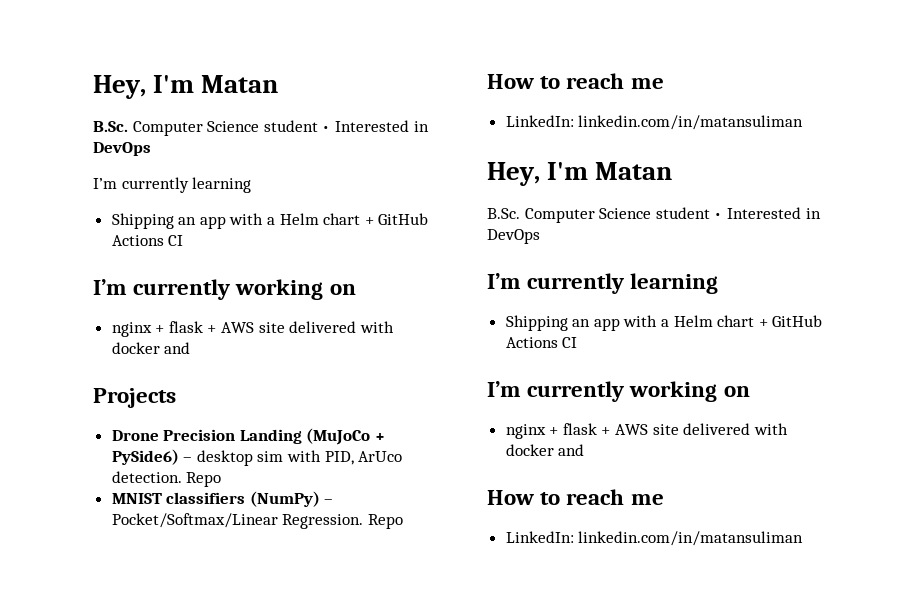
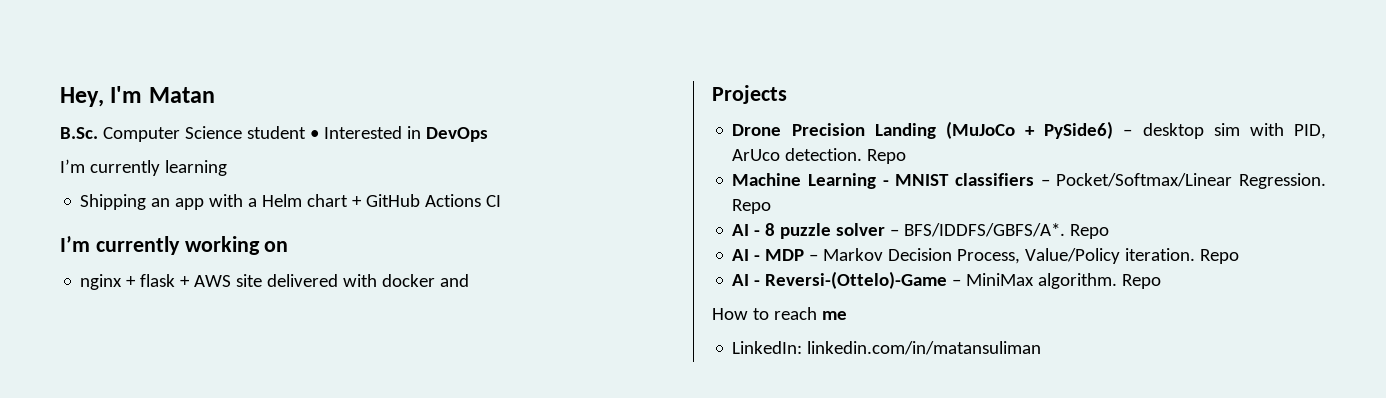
- MNIST classifiers (NumPy) – Pocket/Softmax/Linear Regression. Repo
- How to reach me
- LinkedIn: linkedin.com/in/matansuliman
- Hey, I'm Matan
- B.Sc. Computer Science student • Interested in DevOps
- I’m currently learning
- Shipping an app with a Helm chart + GitHub Actions CI
- I’m currently working on
- nginx + flask + AWS site delivered with docker and
+ Machine Learning - MNIST classifiers – Pocket/Softmax/Linear Regression. Repo
+ AI - 8 puzzle solver – BFS/IDDFS/GBFS/A*. Repo
+ AI - MDP – Markov Decision Process, Value/Policy iteration. Repo
+ AI - Reversi-(Ottelo)-Game – MiniMax algorithm. Repo

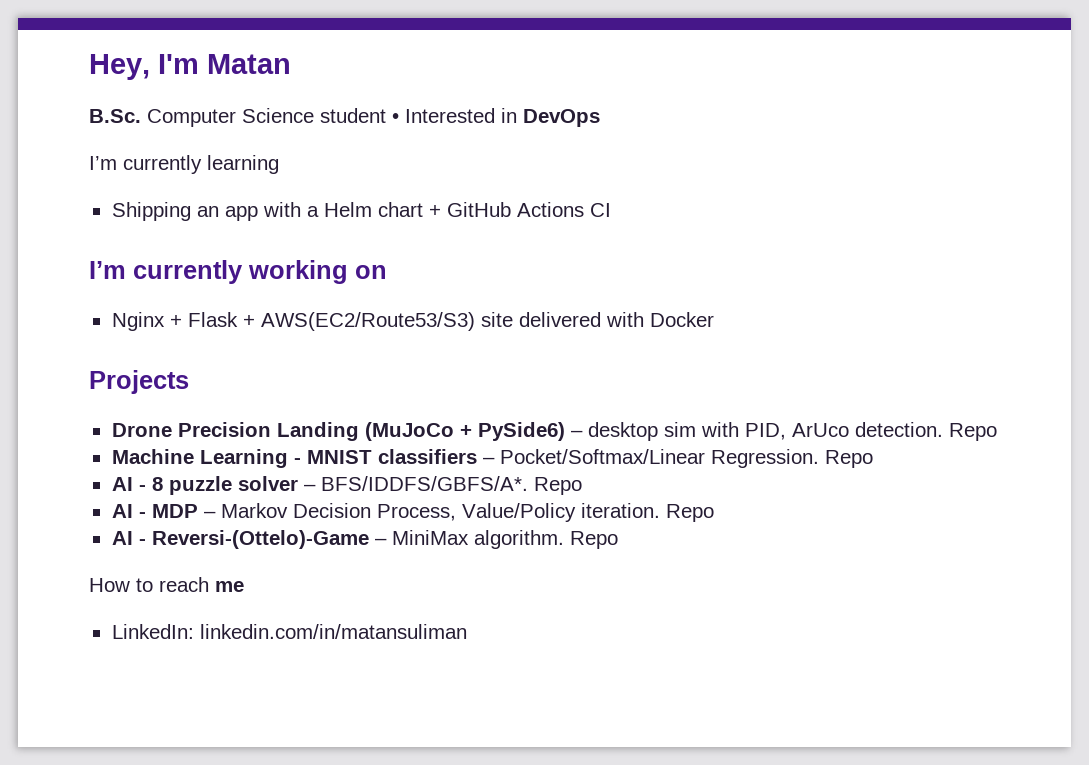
- nginx + flask + AWS site delivered with docker and
+ Nginx + Flask + AWS(EC2/Route53/S3) site delivered with Docker

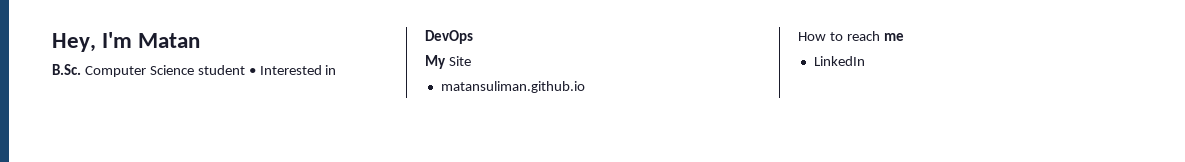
- I’m currently learning
- Shipping an app with a Helm chart + GitHub Actions CI
- I’m currently working on
- Nginx + Flask + AWS(EC2/Route53/S3) site delivered with Docker
- Projects
- Drone Precision Landing (MuJoCo + PySide6) – desktop sim with PID, ArUco detection. Repo
- Machine Learning - MNIST classifiers – Pocket/Softmax/Linear Regression. Repo
- AI - 8 puzzle solver – BFS/IDDFS/GBFS/A*. Repo
- AI - MDP – Markov Decision Process, Value/Policy iteration. Repo
- AI - Reversi-(Ottelo)-Game – MiniMax algorithm. Repo
+ My Site
+ matansuliman.github.io
- LinkedIn: linkedin.com/in/matansuliman
+ LinkedIn

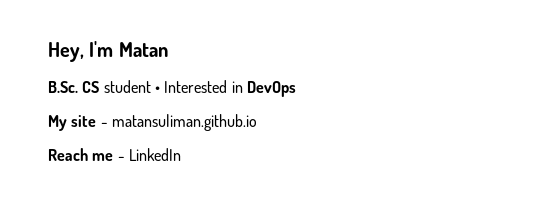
- B.Sc. Computer Science student • Interested in DevOps
+ B.Sc. CS student • Interested in DevOps
- My Site
- matansuliman.github.io
+ My site - matansuliman.github.io
- How to reach me
- LinkedIn
+ Reach me - LinkedIn

